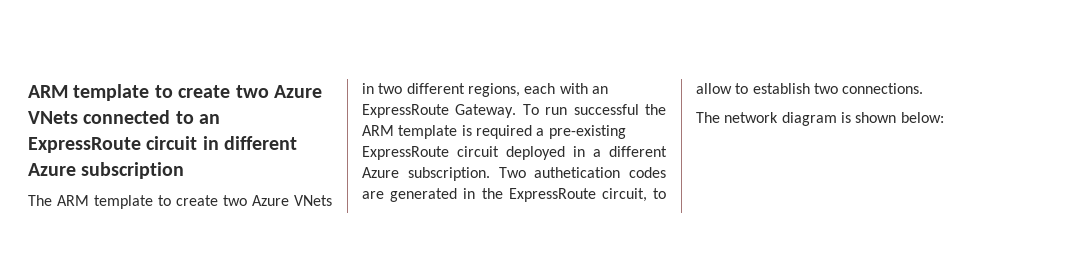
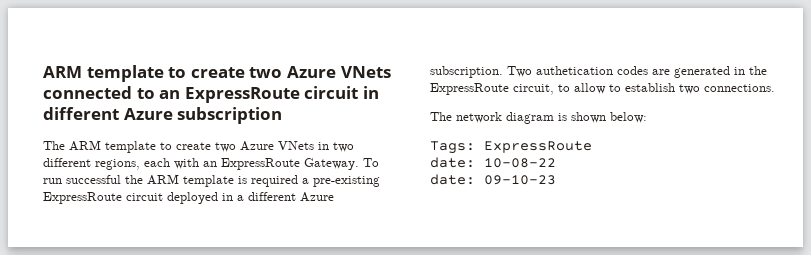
+ Tags: ExpressRoute
+ date: 10-08-22
+ date: 09-10-23

